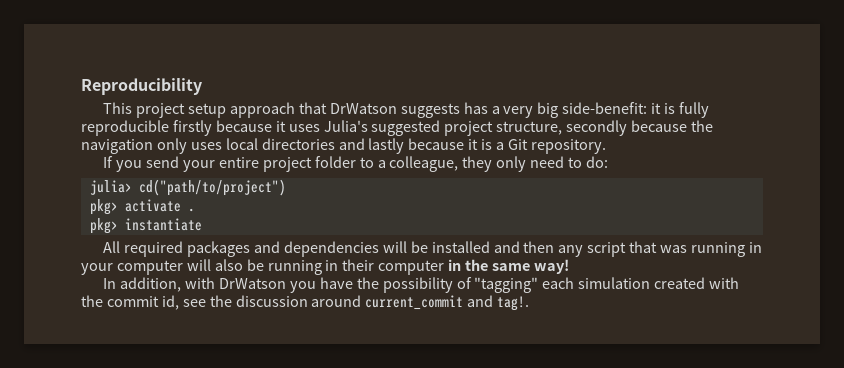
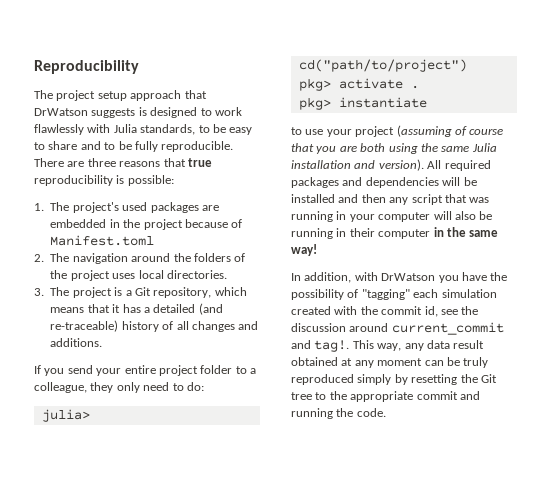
- This project setup approach that DrWatson suggests has a very big side-benefit: it is fully reproducible firstly because it uses Julia's suggested project structure, secondly because the navigation only uses local directories and lastly because it is a Git repository.
+ The project setup approach that DrWatson suggests is designed to work flawlessly with Julia standards, to be easy to share and to be fully reproducible. There are three reasons that true reproducibility is possible:
+ 1. The project's used packages are embedded in the project because of Manifest.toml
+ 2. The navigation around the folders of the project uses local directories.
+ 3. The project is a Git repository, which means that it has a detailed (and re-traceable) history of all changes and additions.
+ to use your project (assuming of course that you are both using the same Julia installation and version).
+ This way, any data result obtained at any moment can be truly reproduced simply by resetting the Git tree to the appropriate commit and running the code.

